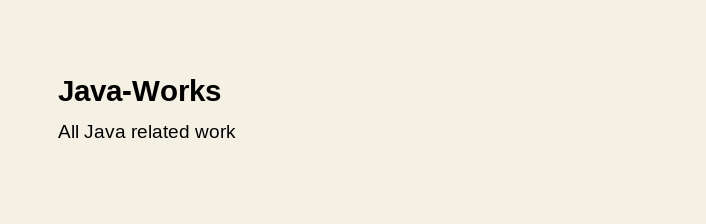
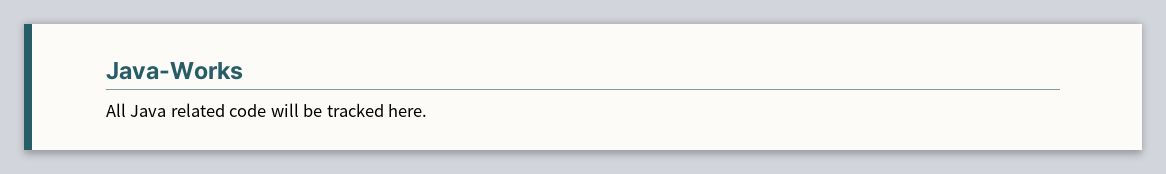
- All Java related work
+ All Java related code will be tracked here.

